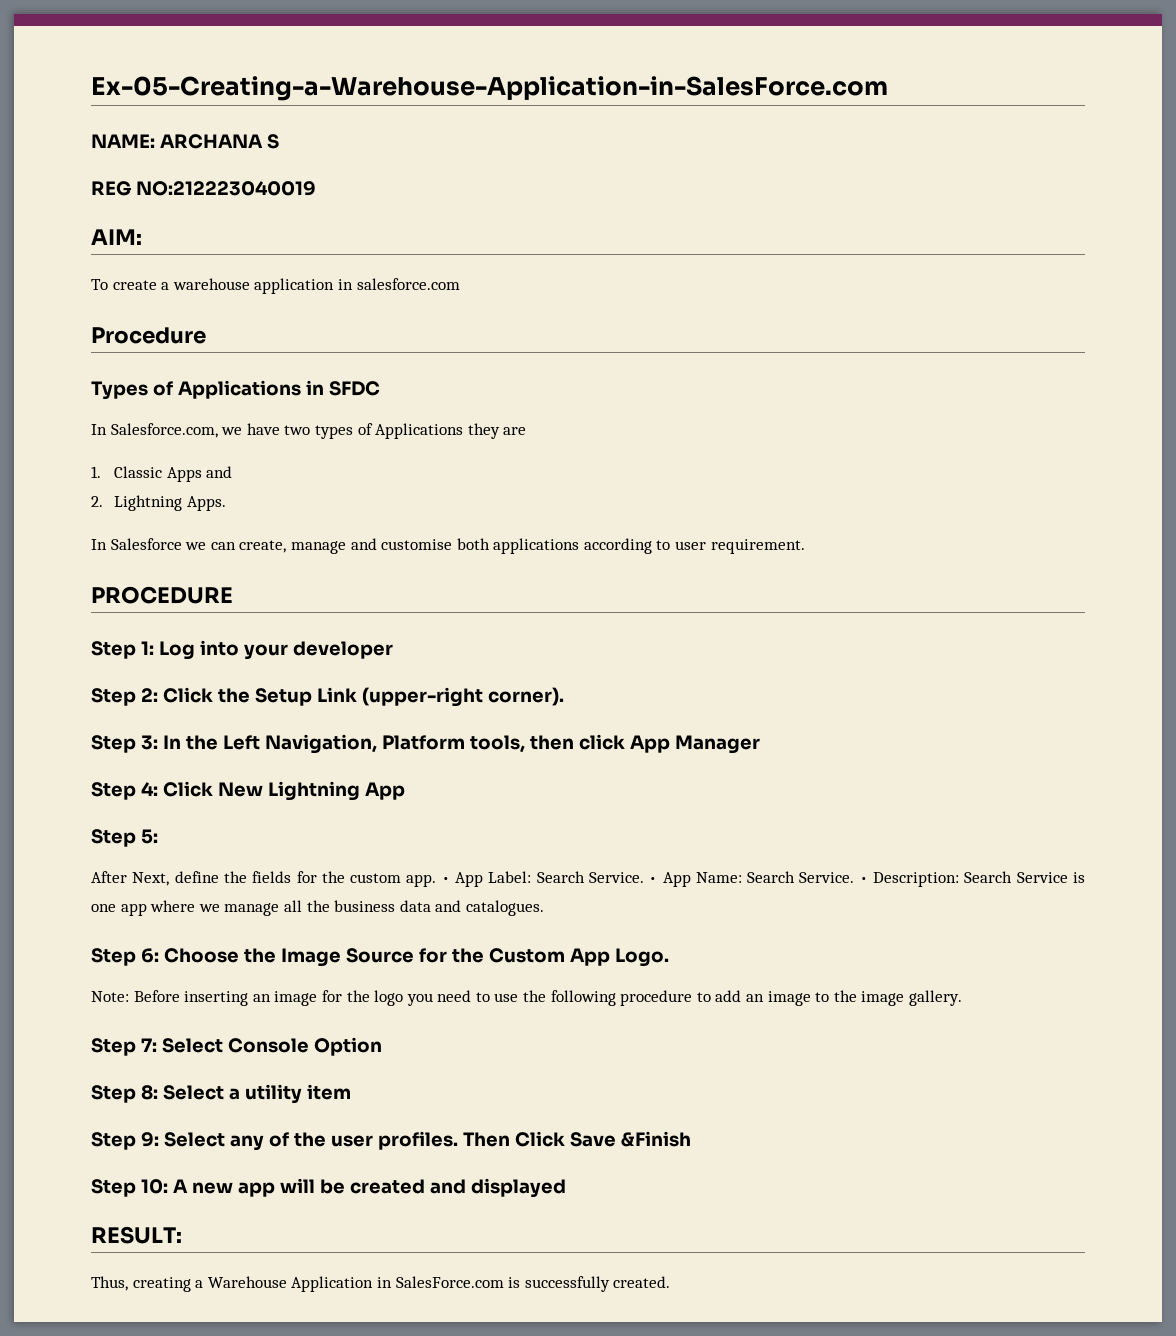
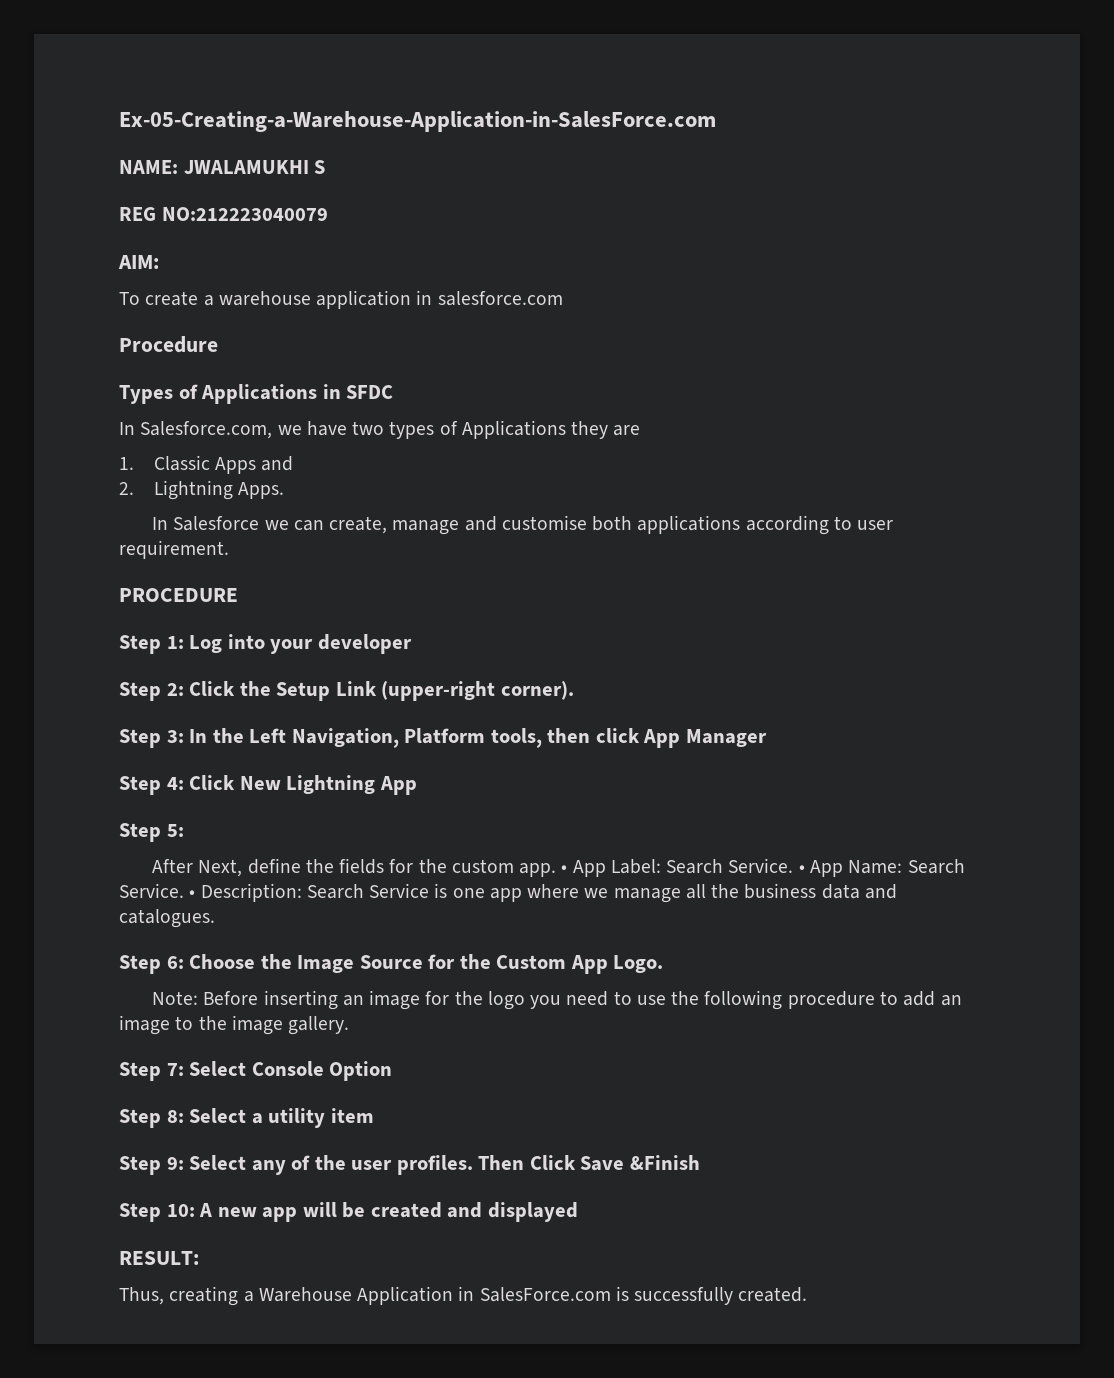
- NAME: ARCHANA S
+ NAME: JWALAMUKHI S
- REG NO:212223040019
+ REG NO:212223040079

